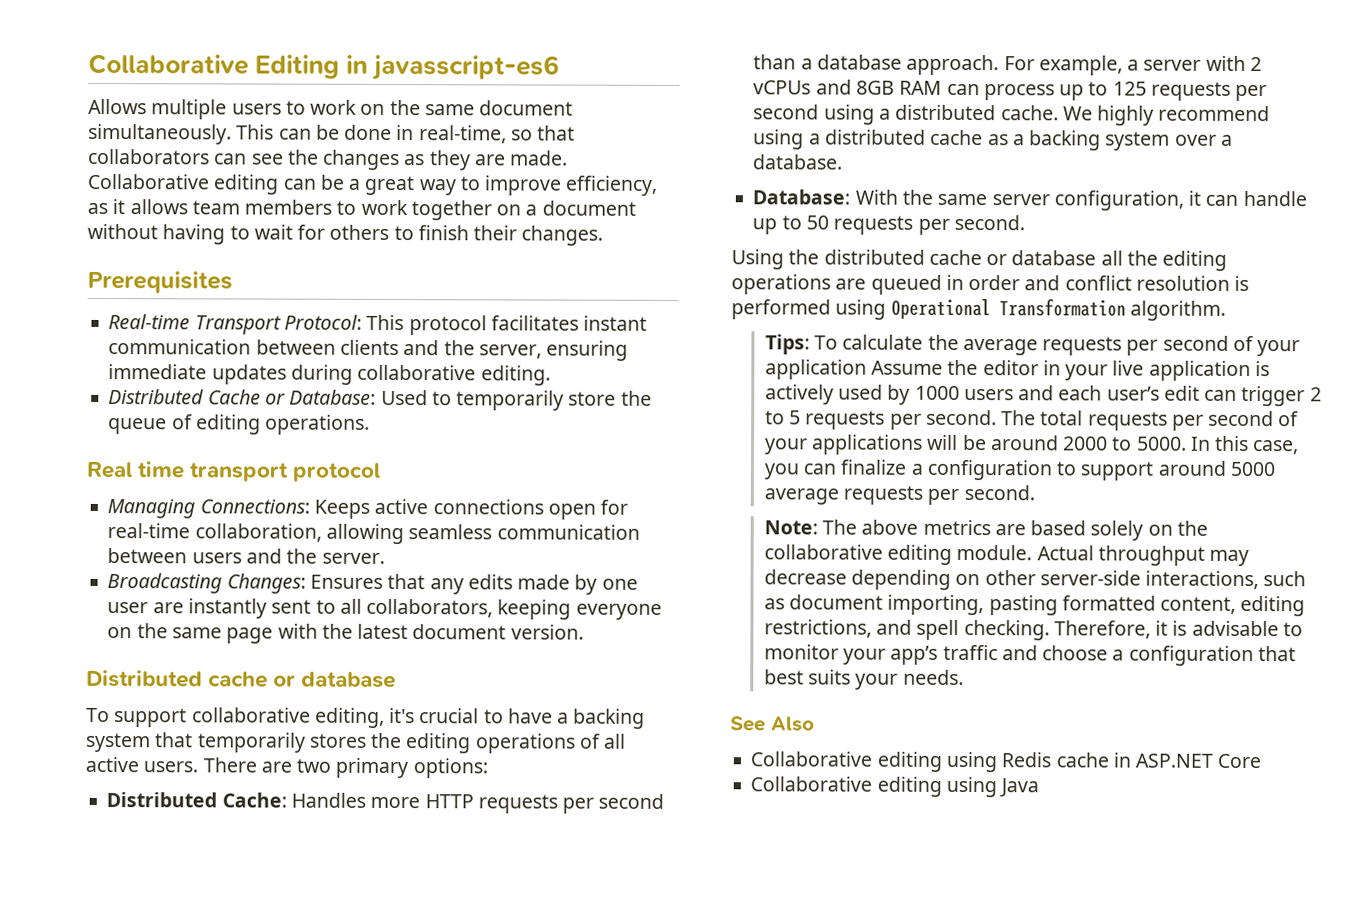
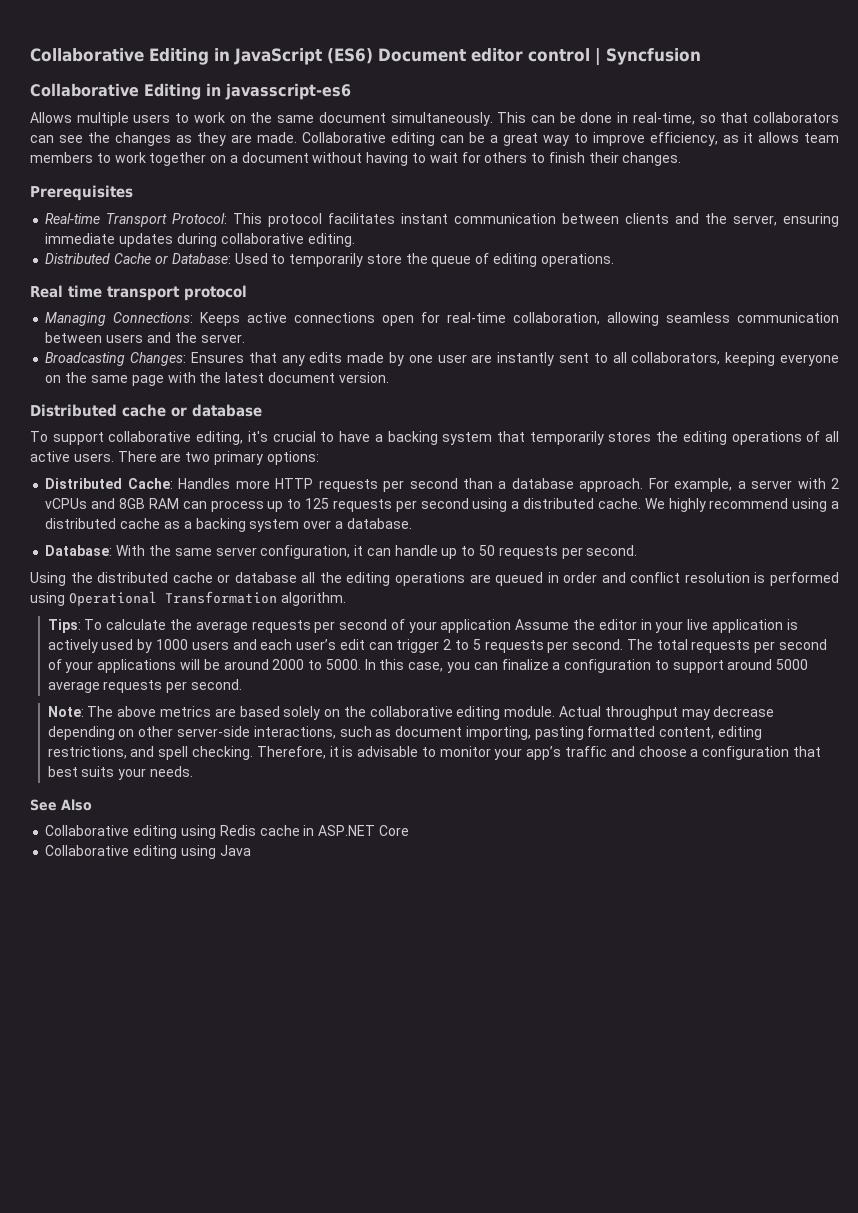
+ Collaborative Editing in JavaScript (ES6) Document editor control | Syncfusion

